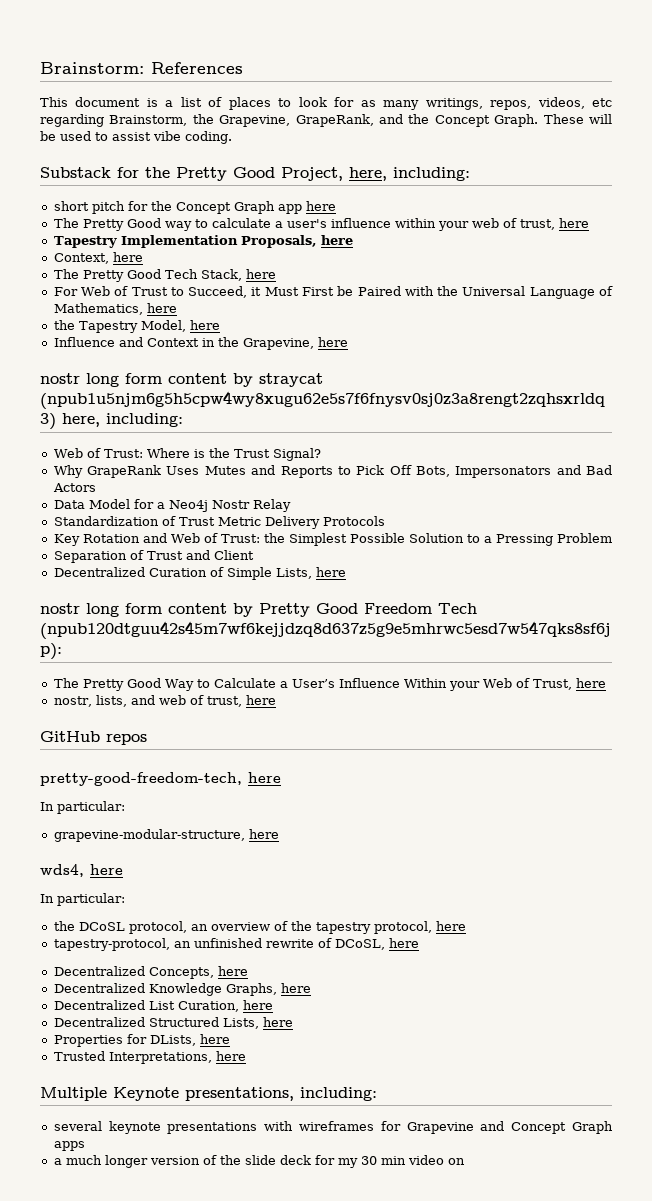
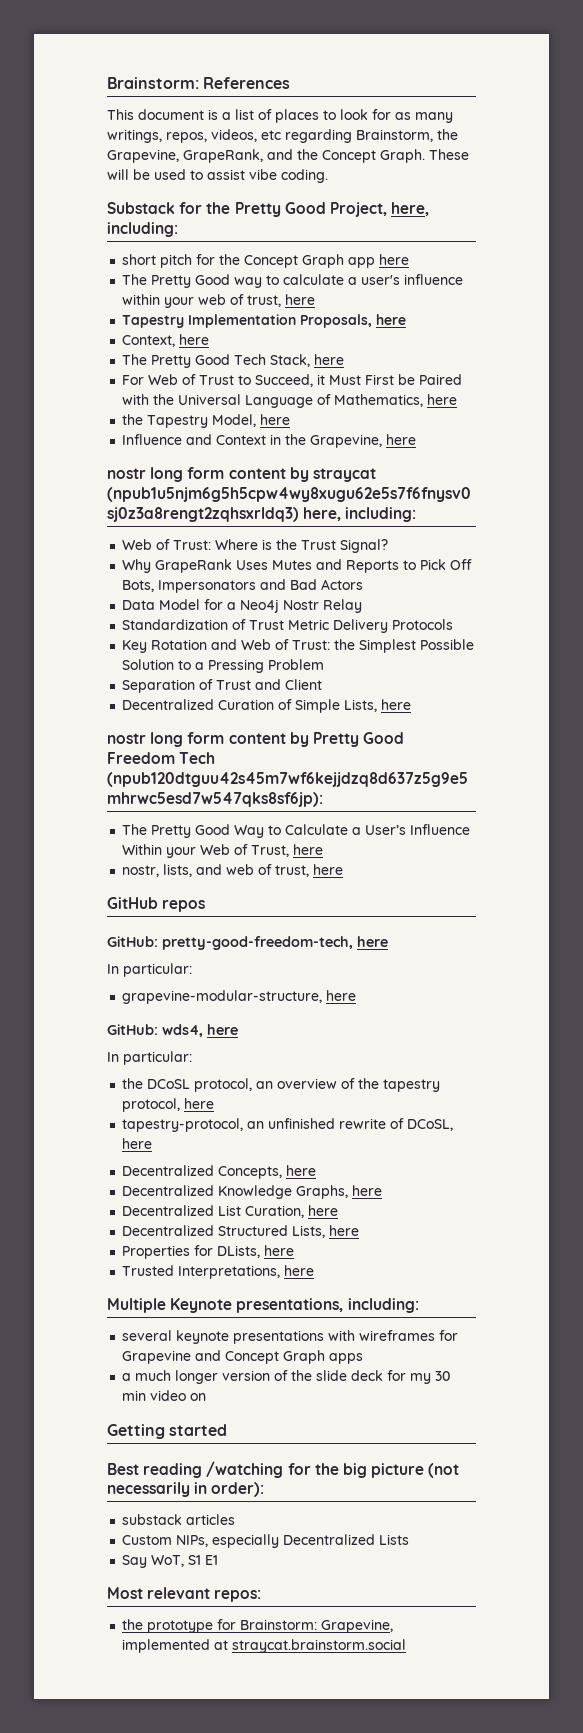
- pretty-good-freedom-tech, here
+ GitHub: pretty-good-freedom-tech, here
- wds4, here
+ GitHub: wds4, here
+ Getting started
+ Best reading /watching for the big picture (not necessarily in order):
+ substack articles
+ Custom NIPs, especially Decentralized Lists
+ Say WoT, S1 E1
+ Most relevant repos:
+ the prototype for Brainstorm: Grapevine, implemented at straycat.brainstorm.social

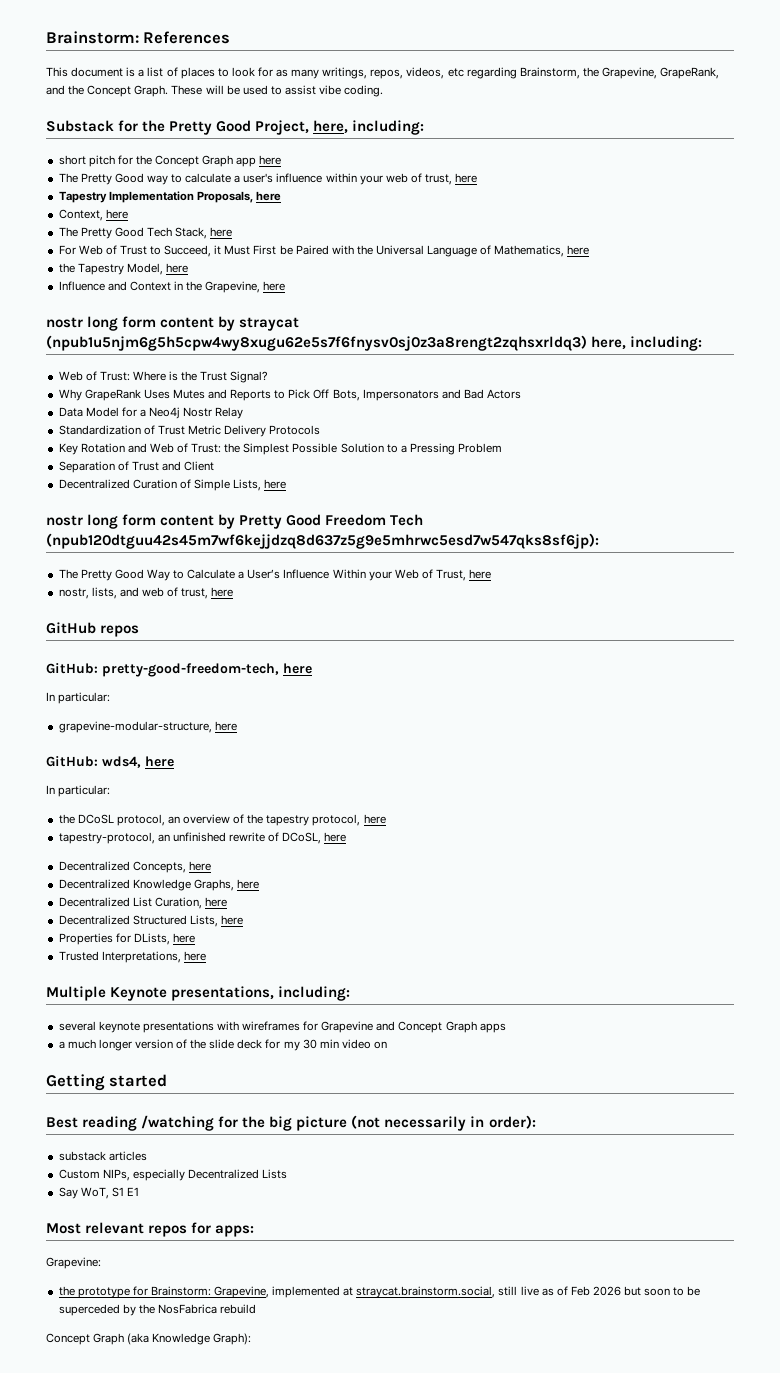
- Most relevant repos:
+ Most relevant repos for apps:
+ Grapevine:
- the prototype for Brainstorm: Grapevine, implemented at straycat.brainstorm.social
+ the prototype for Brainstorm: Grapevine, implemented at straycat.brainstorm.social, still live as of Feb 2026 but soon to be superceded by the NosFabrica rebuild
+ Concept Graph (aka Knowledge Graph):

